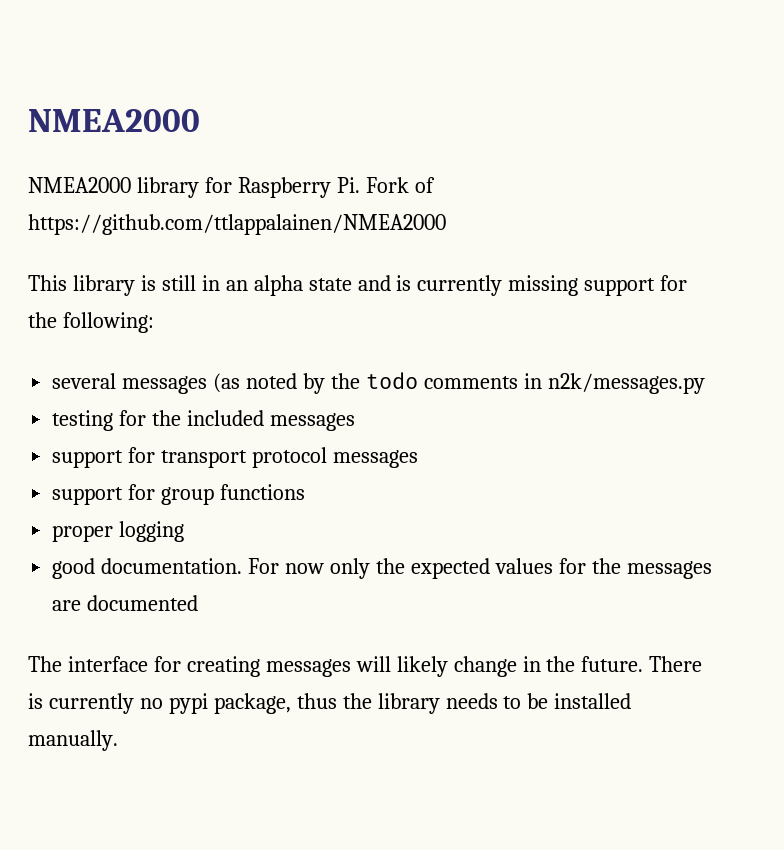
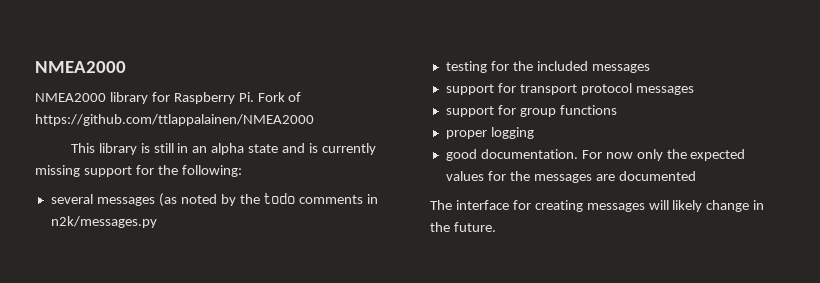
- There is currently no pypi package, thus the library needs to be installed manually.

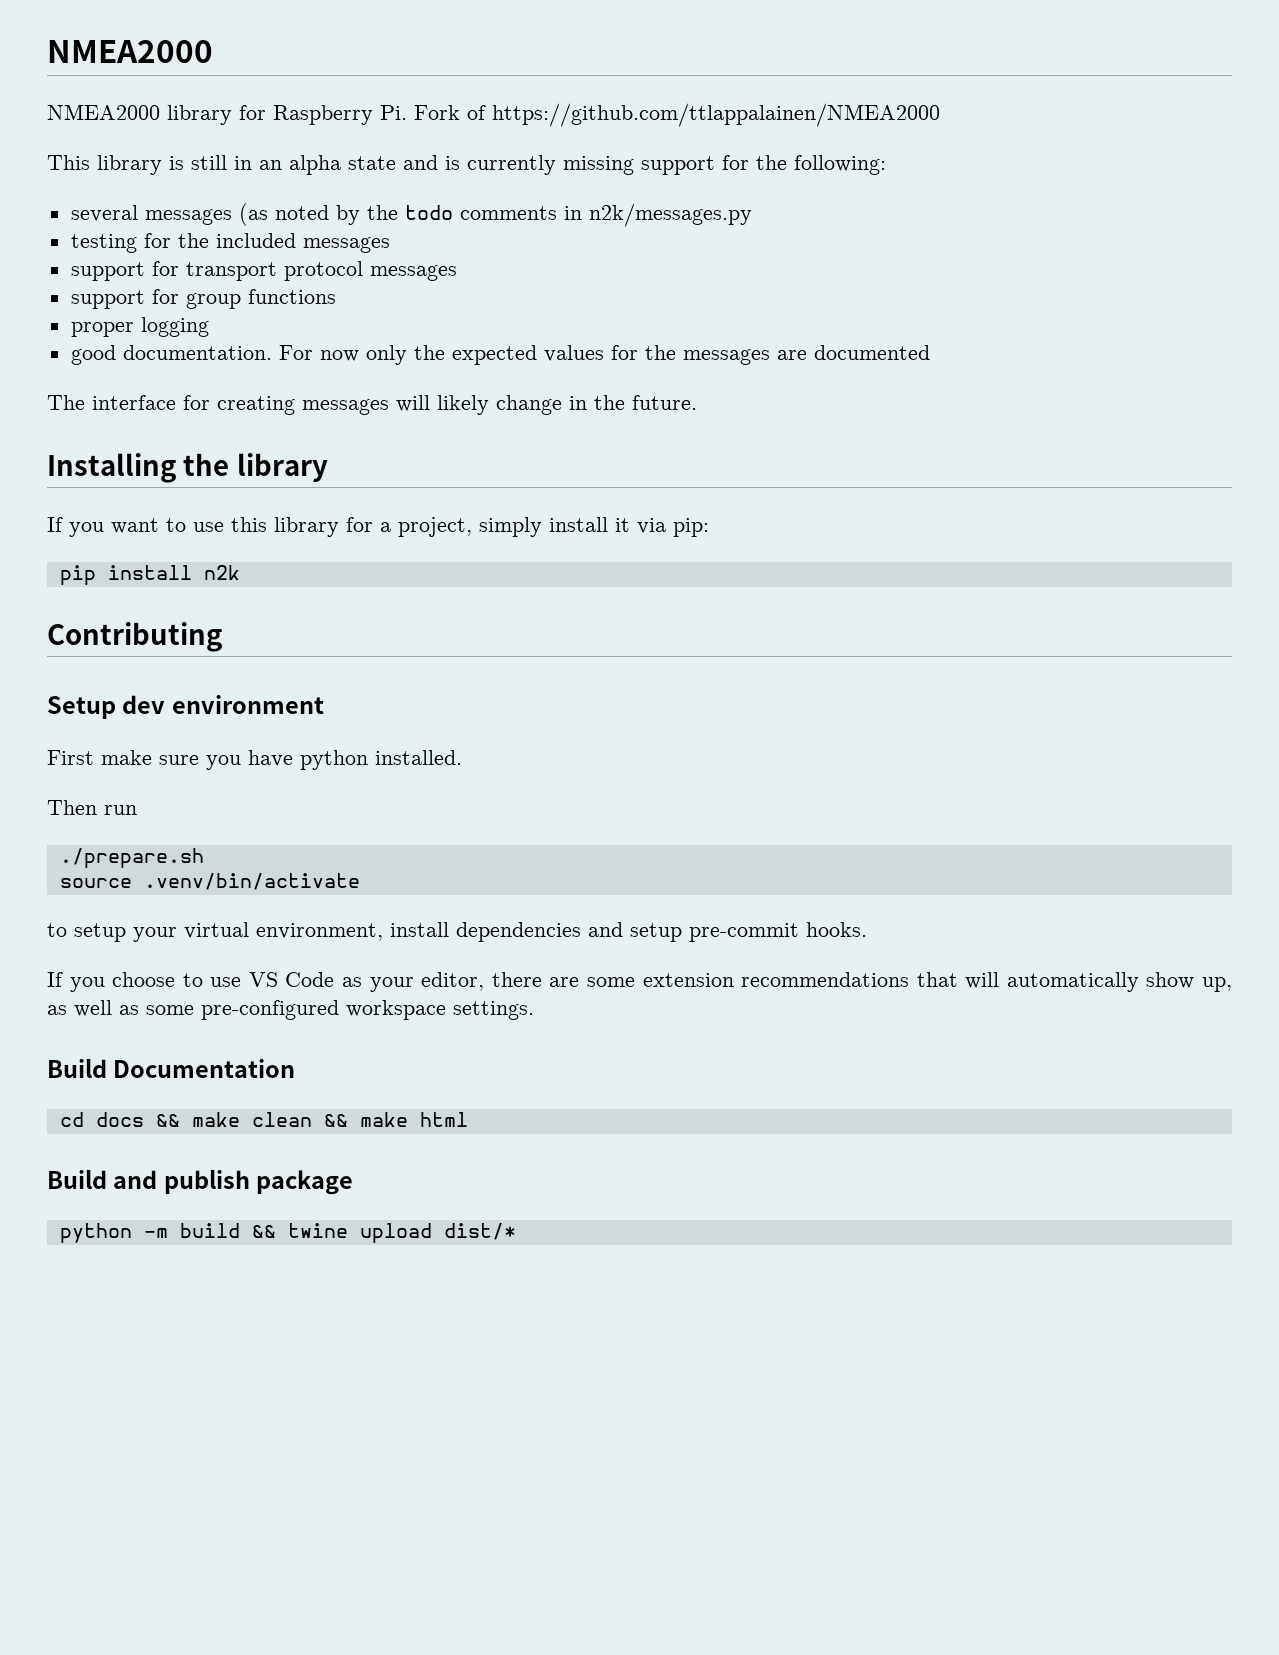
+ Installing the library
+ If you want to use this library for a project, simply install it via pip:
+ pip install n2k
+ Contributing
+ Setup dev environment
+ First make sure you have python installed.
+ Then run
+ ./prepare.sh
+ source .venv/bin/activate
+ to setup your virtual environment, install dependencies and setup pre-commit hooks.
+ If you choose to use VS Code as your editor, there are some extension recommendations that will automatically show up, as well as some pre-configured workspace settings.
+ Build Documentation
+ cd docs && make clean && make html
+ Build and publish package
+ python -m build && twine upload dist/*

